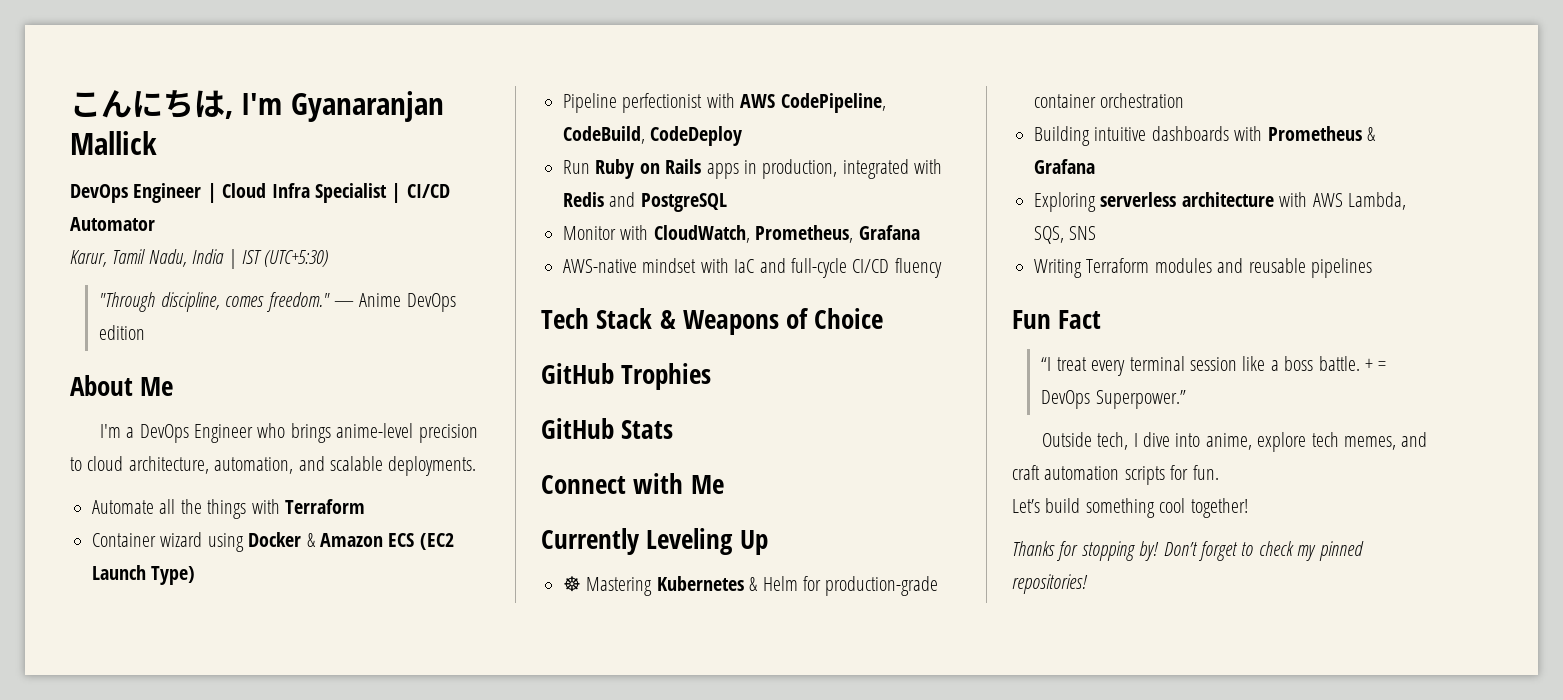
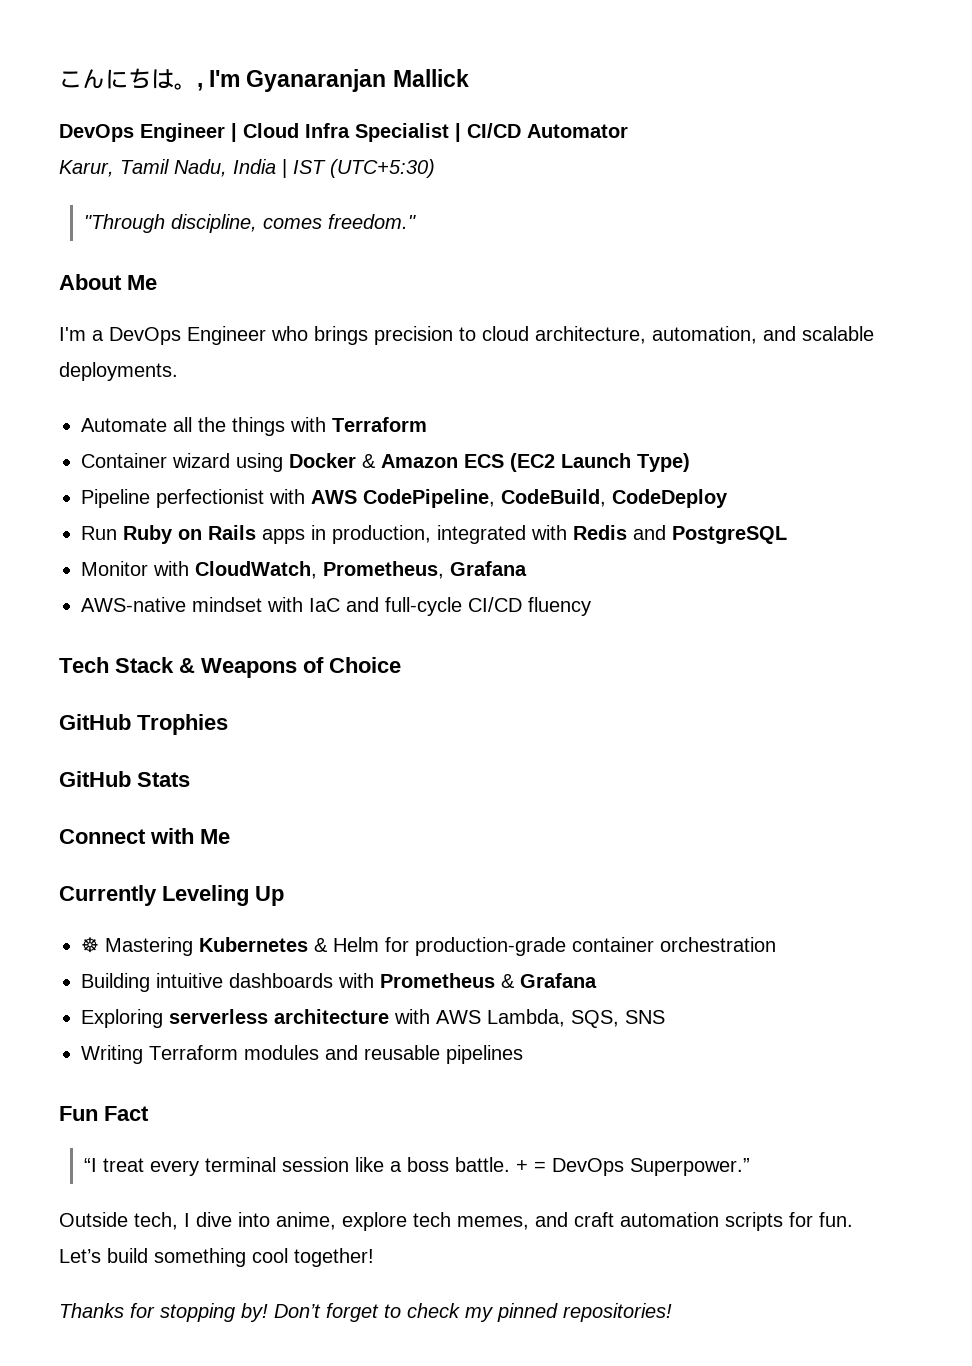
- こんにちは, I'm Gyanaranjan Mallick
+ こんにちは。, I'm Gyanaranjan Mallick
- — Anime DevOps edition
- I'm a DevOps Engineer who brings anime-level precision to cloud architecture, automation, and scalable deployments.
+ I'm a DevOps Engineer who brings precision to cloud architecture, automation, and scalable deployments.

